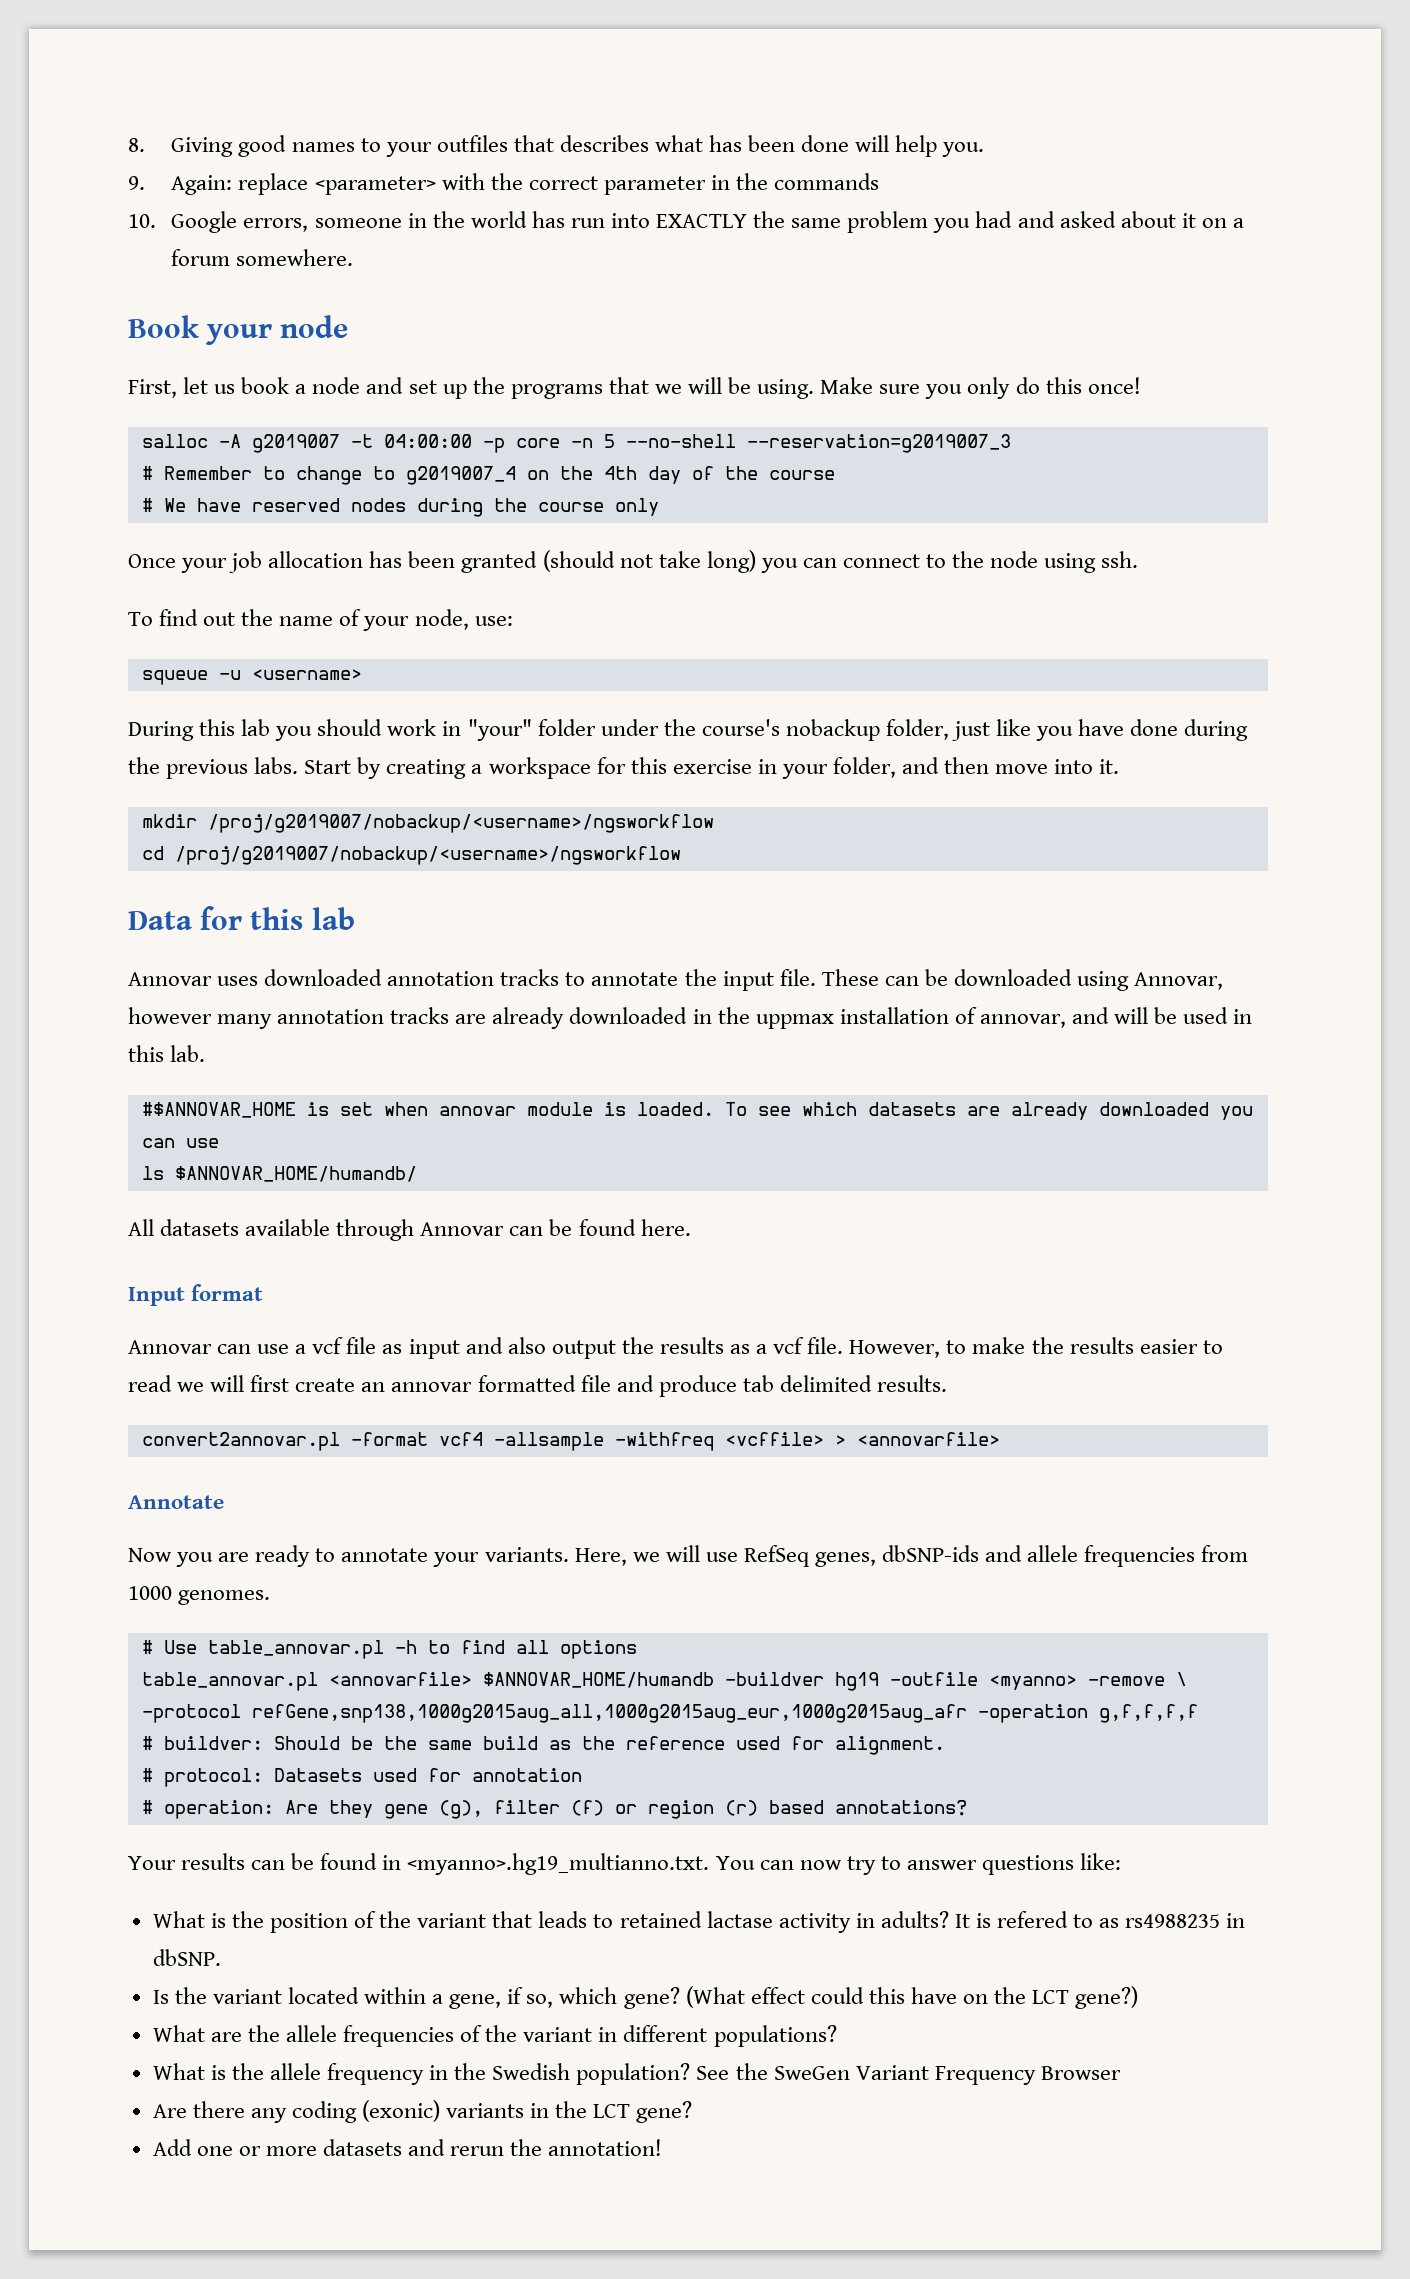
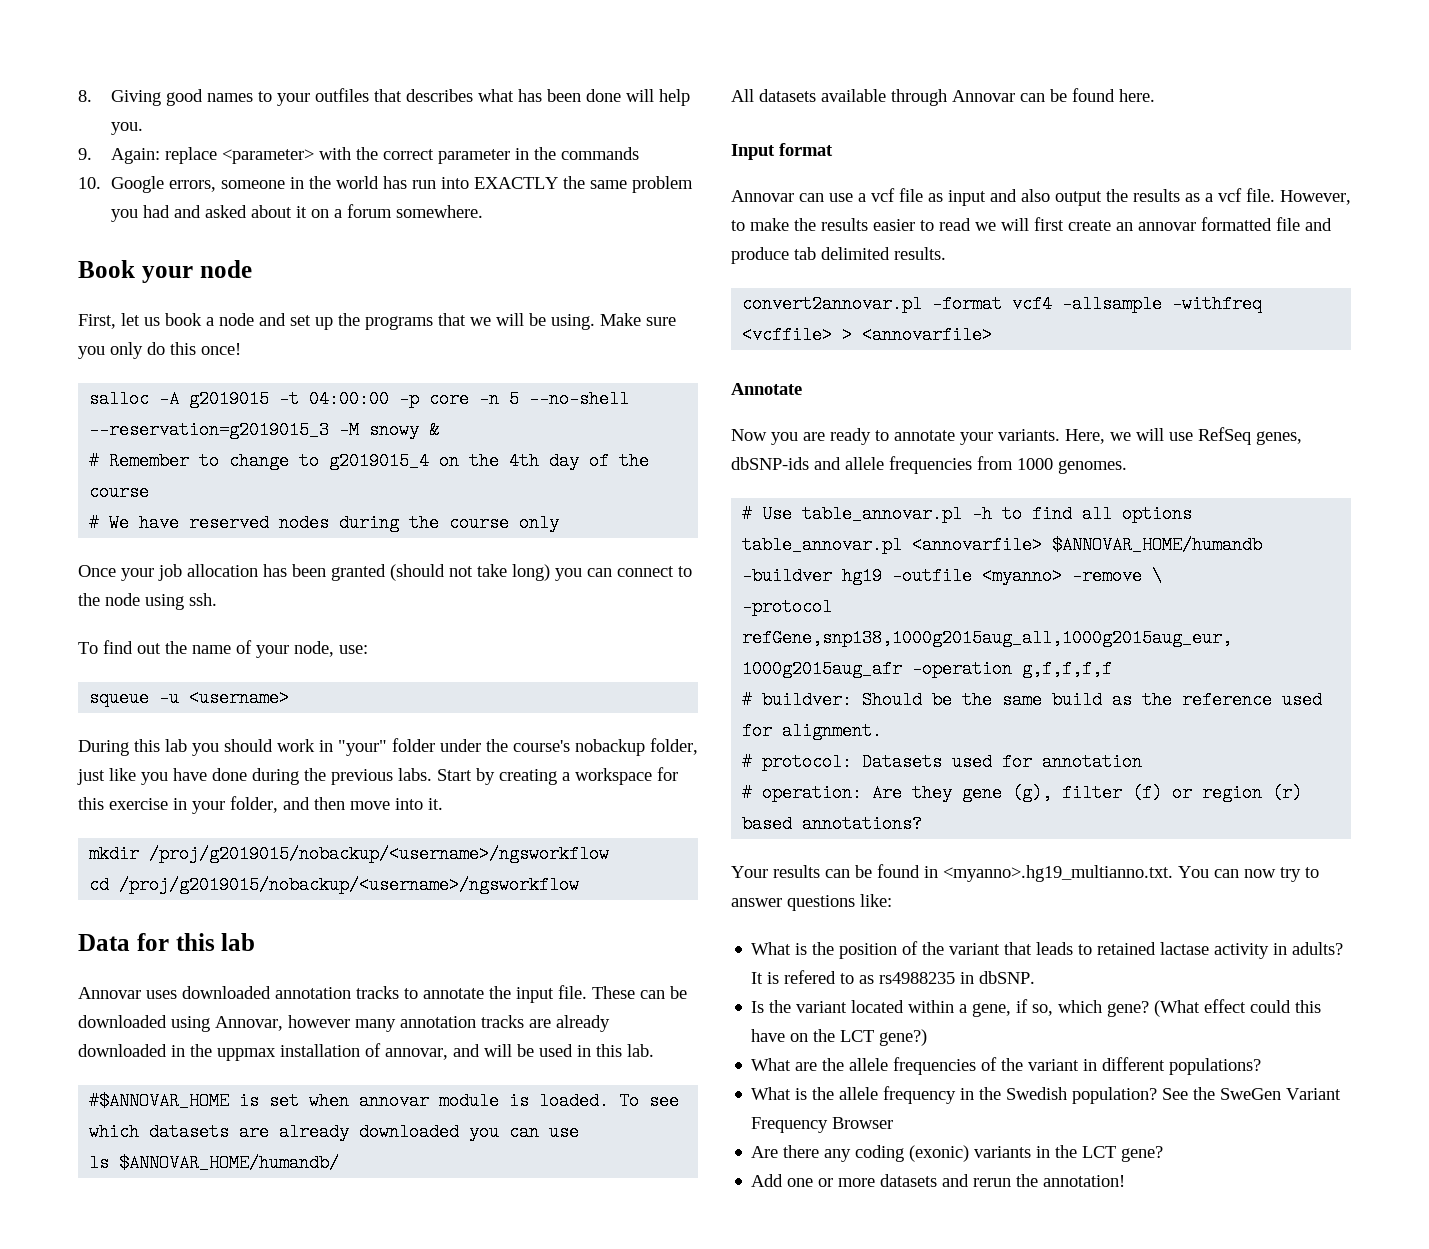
- salloc -A g2019007 -t 04:00:00 -p core -n 5 --no-shell --reservation=g2019007_3
+ salloc -A g2019015 -t 04:00:00 -p core -n 5 --no-shell --reservation=g2019015_3 -M snowy &
- # Remember to change to g2019007_4 on the 4th day of the course
+ # Remember to change to g2019015_4 on the 4th day of the course
- mkdir /proj/g2019007/nobackup/<username>/ngsworkflow
+ mkdir /proj/g2019015/nobackup/<username>/ngsworkflow
- cd /proj/g2019007/nobackup/<username>/ngsworkflow
+ cd /proj/g2019015/nobackup/<username>/ngsworkflow

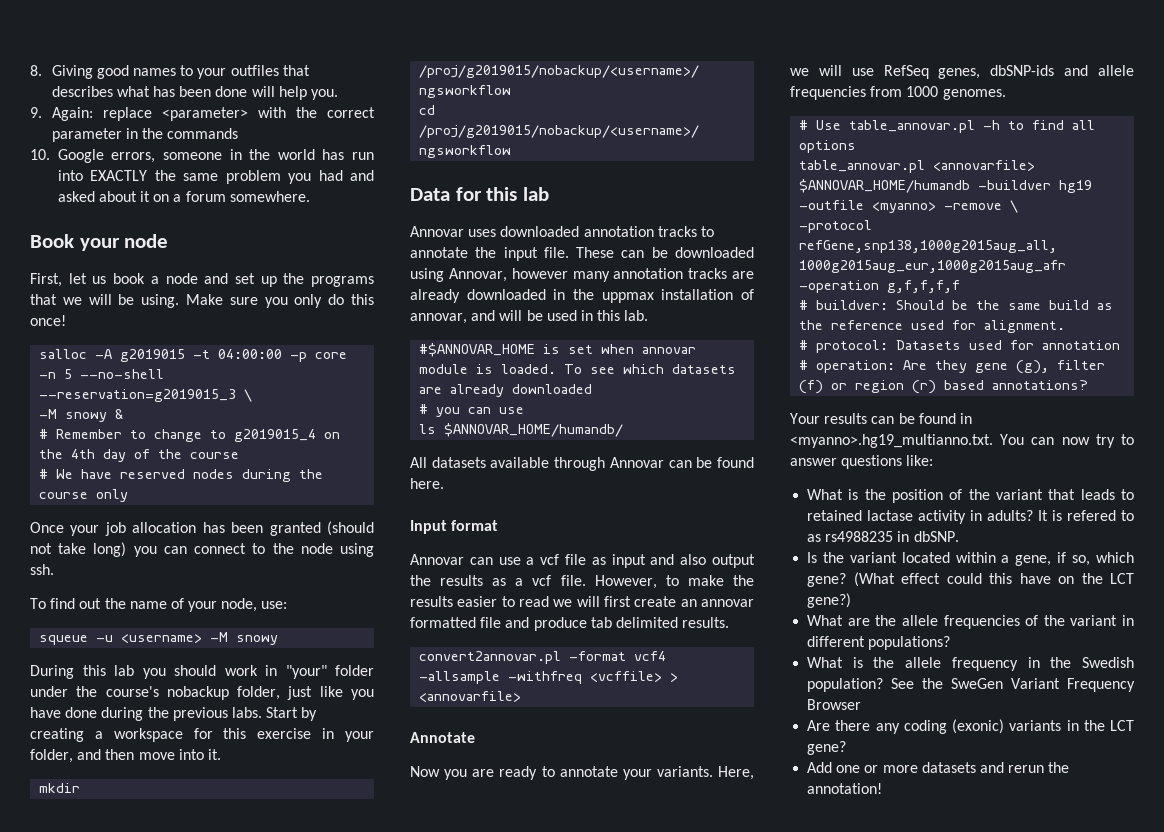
- salloc -A g2019015 -t 04:00:00 -p core -n 5 --no-shell --reservation=g2019015_3 -M snowy &
+ salloc -A g2019015 -t 04:00:00 -p core -n 5 --no-shell --reservation=g2019015_3 \
+ -M snowy &
- squeue -u <username>
+ squeue -u <username> -M snowy
- To see which datasets are already downloaded you can use
+ To see which datasets are already downloaded
+ # you can use

